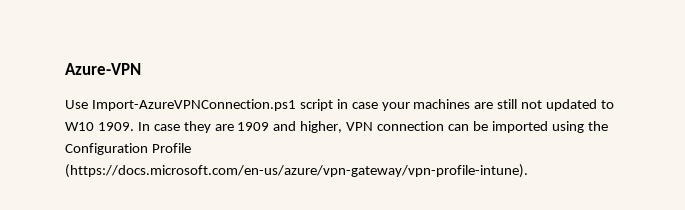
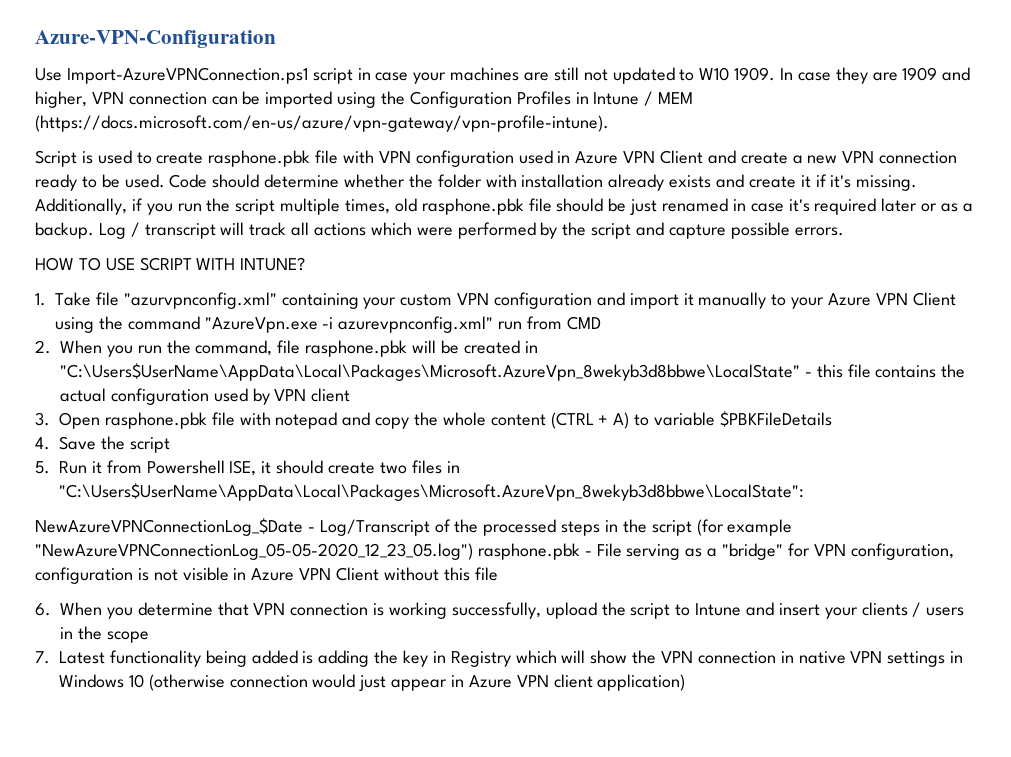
- Azure-VPN
+ Azure-VPN-Configuration
- In case they are 1909 and higher, VPN connection can be imported using the Configuration Profile (https://docs.microsoft.com/en-us/azure/vpn-gateway/vpn-profile-intune).
+ In case they are 1909 and higher, VPN connection can be imported using the Configuration Profiles in Intune / MEM (https://docs.microsoft.com/en-us/azure/vpn-gateway/vpn-profile-intune).
+ Script is used to create rasphone.pbk file with VPN configuration used in Azure VPN Client and create a new VPN connection ready to be used. Code should determine whether the folder with installation already exists and create it if it's missing. Additionally, if you run the script multiple times, old rasphone.pbk file should be just renamed in case it's required later or as a backup. Log / transcript will track all actions which were performed by the script and capture possible errors.
+ HOW TO USE SCRIPT WITH INTUNE?
+ 1. Take file "azurvpnconfig.xml" containing your custom VPN configuration and import it manually to your Azure VPN Client using the command "AzureVpn.exe -i azurevpnconfig.xml" run from CMD
+ 2. When you run the command, file rasphone.pbk will be created in "C:\Users$UserName\AppData\Local\Packages\Microsoft.AzureVpn_8wekyb3d8bbwe\LocalState" - this file contains the actual configuration used by VPN client
+ 3. Open rasphone.pbk file with notepad and copy the whole content (CTRL + A) to variable $PBKFileDetails
+ 4. Save the script
+ 5. Run it from Powershell ISE, it should create two files in "C:\Users$UserName\AppData\Local\Packages\Microsoft.AzureVpn_8wekyb3d8bbwe\LocalState":
+ NewAzureVPNConnectionLog_$Date - Log/Transcript of the processed steps in the script (for example "NewAzureVPNConnectionLog_05-05-2020_12_23_05.log") rasphone.pbk - File serving as a "bridge" for VPN configuration, configuration is not visible in Azure VPN Client without this file
+ 6. When you determine that VPN connection is working successfully, upload the script to Intune and insert your clients / users in the scope
+ 7. Latest functionality being added is adding the key in Registry which will show the VPN connection in native VPN settings in Windows 10 (otherwise connection would just appear in Azure VPN client application)

